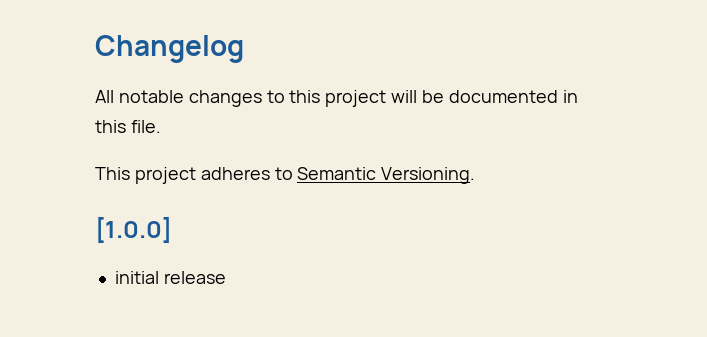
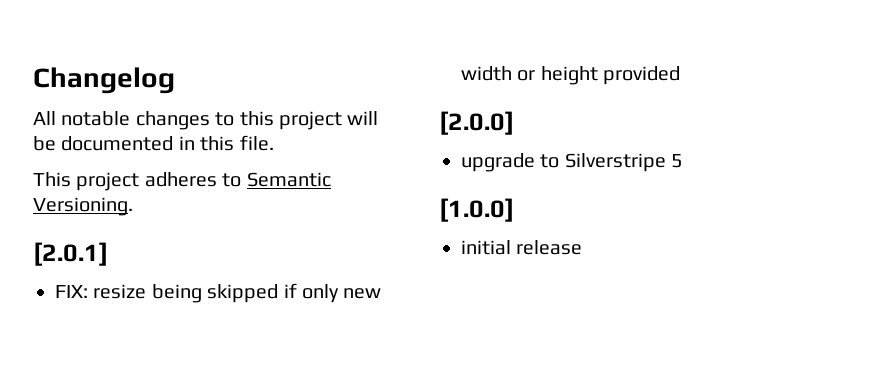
+ [2.0.1]
+ FIX: resize being skipped if only new width or height provided
+ [2.0.0]
+ upgrade to Silverstripe 5

